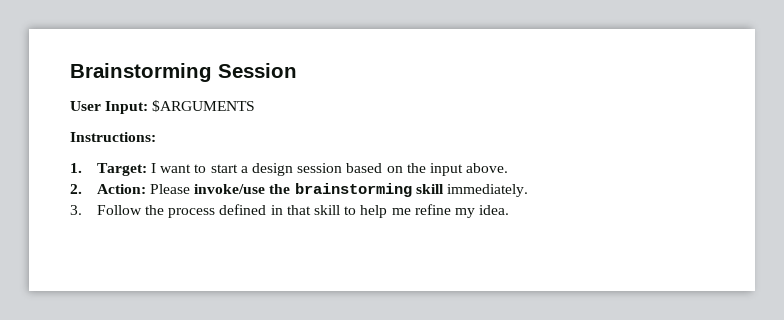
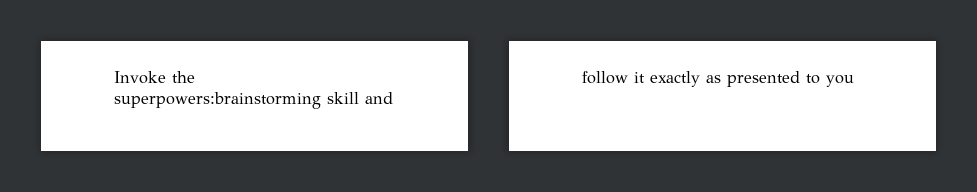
- Brainstorming Session
- User Input: $ARGUMENTS
- Instructions:
- 1. Target: I want to start a design session based on the input above.
- 2. Action: Please invoke/use the brainstorming skill immediately.
- 3. Follow the process defined in that skill to help me refine my idea.
+ Invoke the superpowers:brainstorming skill and follow it exactly as presented to you

